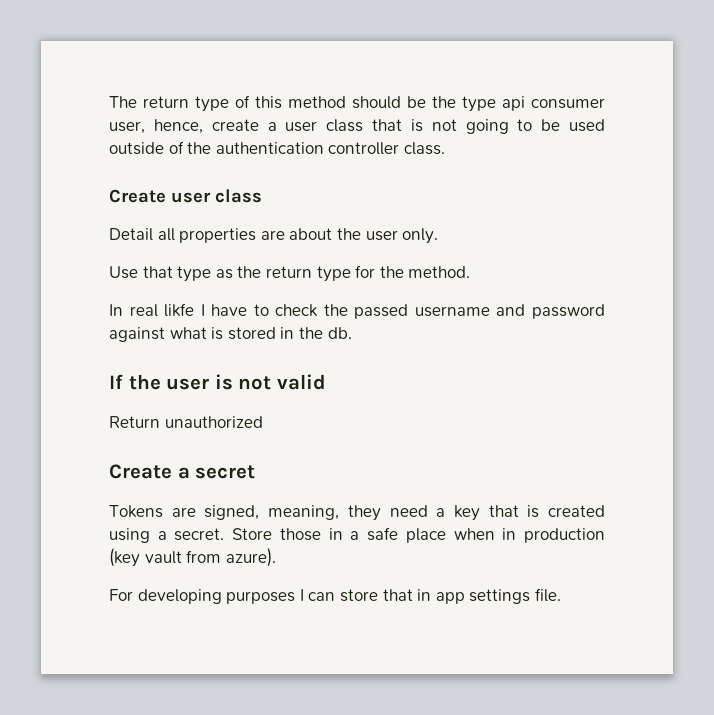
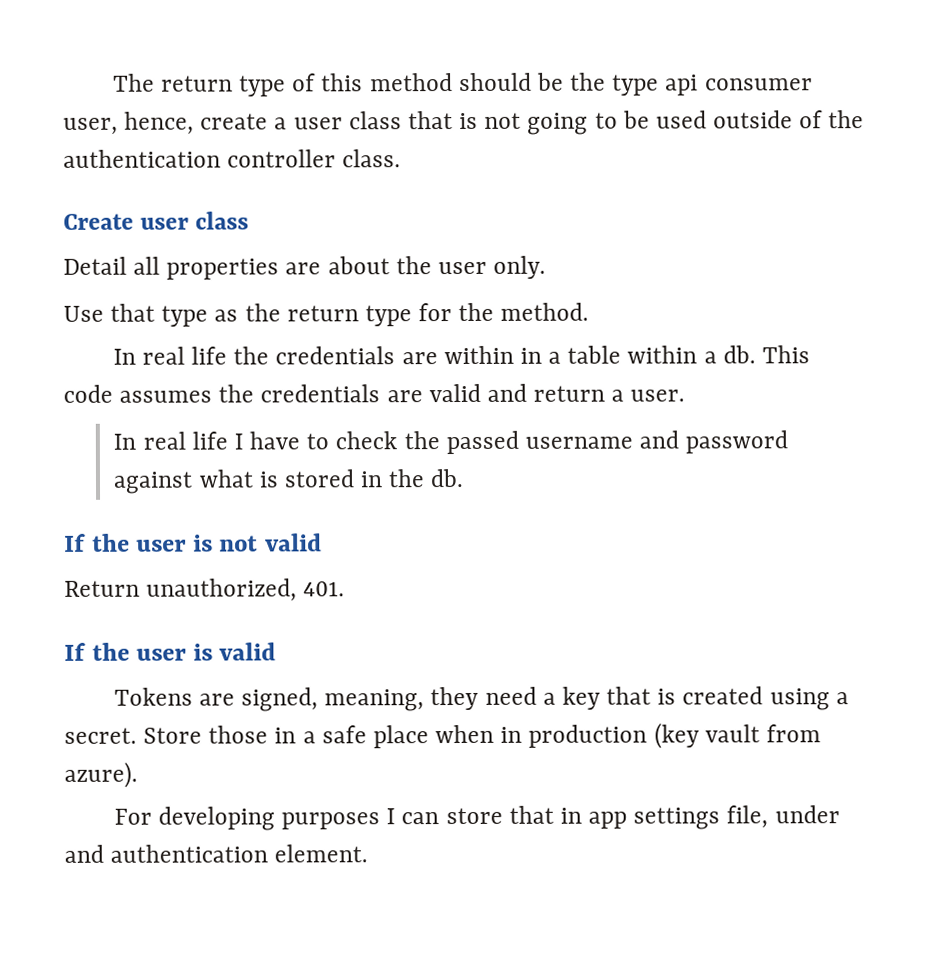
- In real likfe I have to check the passed username and password against what is stored in the db.
+ In real life the credentials are within in a table within a db. This code assumes the credentials are valid and return a user.
+ In real life I have to check the passed username and password against what is stored in the db.
- Return unauthorized
- Create a secret
+ Return unauthorized, 401.
+ If the user is valid
- For developing purposes I can store that in app settings file.
+ For developing purposes I can store that in app settings file, under and authentication element.

